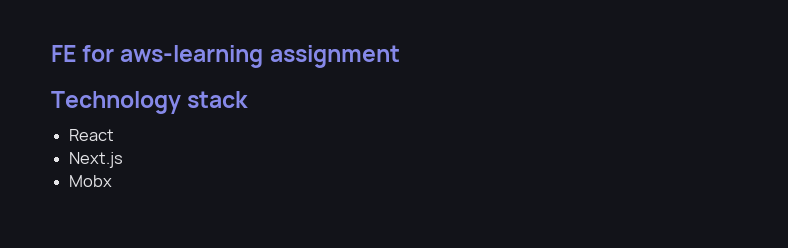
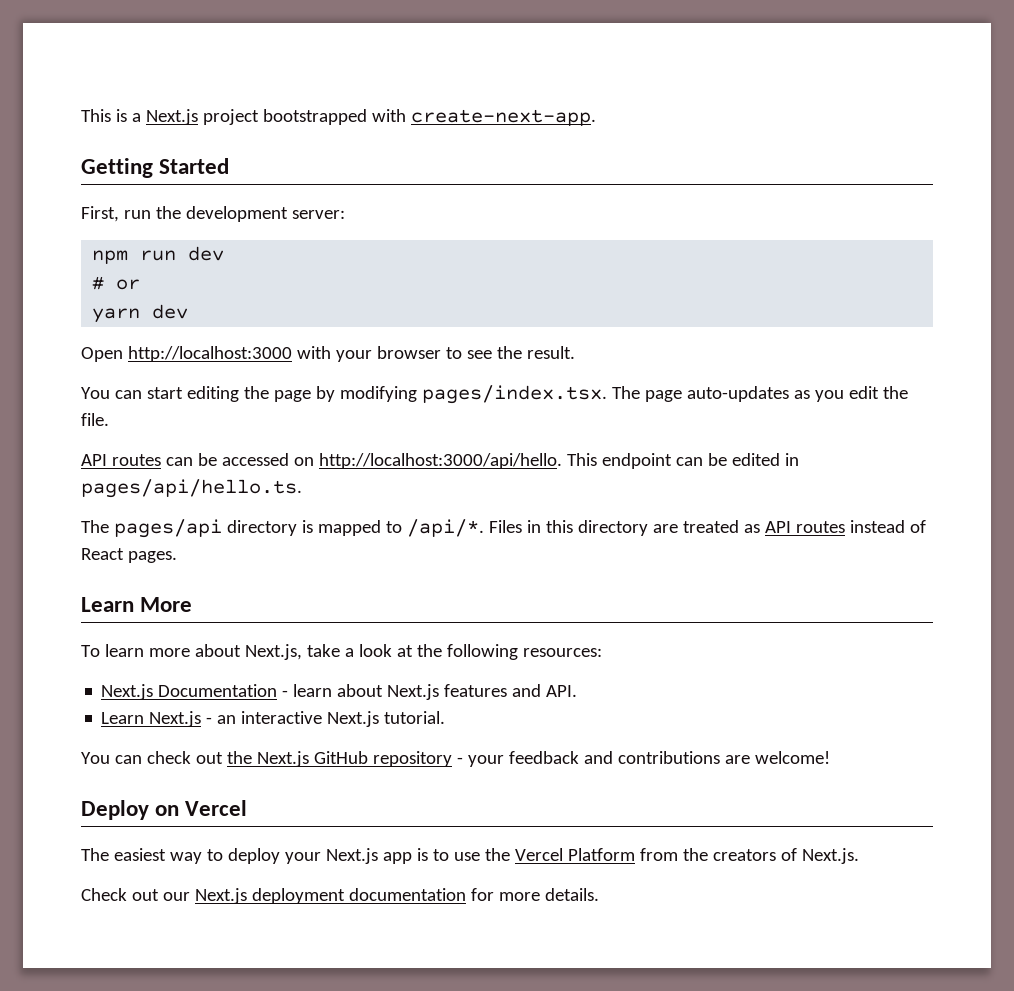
- FE for aws-learning assignment
- Technology stack
- React
- Next.js
- Mobx
+ This is a Next.js project bootstrapped with create-next-app.
+ Getting Started
+ First, run the development server:
+ npm run dev
+ # or
+ yarn dev
+ Open http://localhost:3000 with your browser to see the result.
+ You can start editing the page by modifying pages/index.tsx. The page auto-updates as you edit the file.
+ API routes can be accessed on http://localhost:3000/api/hello. This endpoint can be edited in pages/api/hello.ts.
+ The pages/api directory is mapped to /api/*. Files in this directory are treated as API routes instead of React pages.
+ Learn More
+ To learn more about Next.js, take a look at the following resources:
+ Next.js Documentation - learn about Next.js features and API.
+ Learn Next.js - an interactive Next.js tutorial.
+ You can check out the Next.js GitHub repository - your feedback and contributions are welcome!
+ Deploy on Vercel
+ The easiest way to deploy your Next.js app is to use the Vercel Platform from the creators of Next.js.
+ Check out our Next.js deployment documentation for more details.

